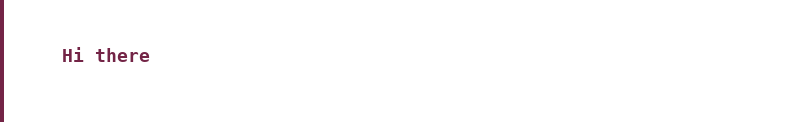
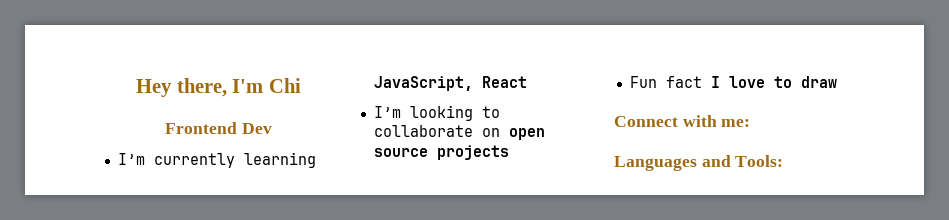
- Hi there
+ Hey there, I'm Chi
+ Frontend Dev
+ I’m currently learning JavaScript, React
+ I’m looking to collaborate on open source projects
+ Fun fact I love to draw
+ Connect with me:
+ Languages and Tools:

